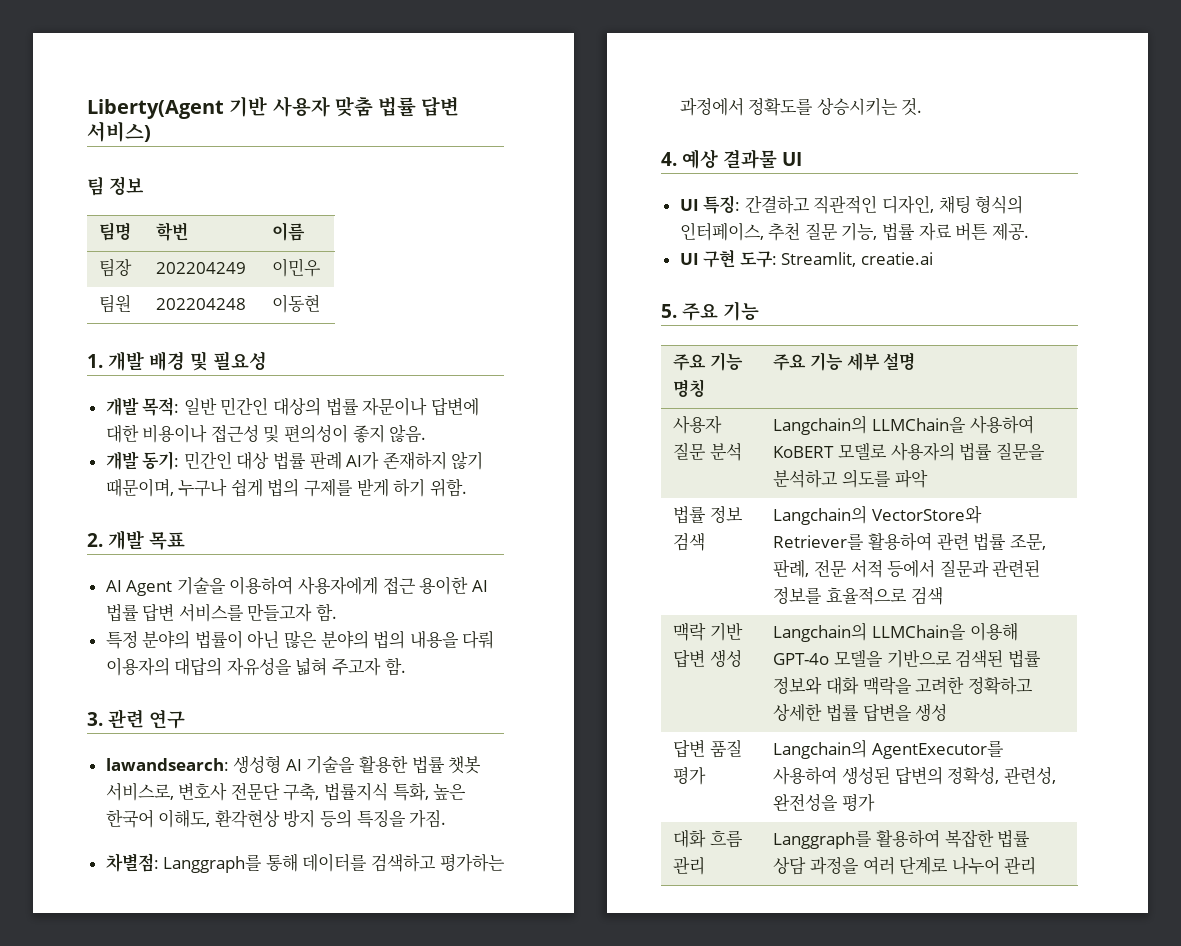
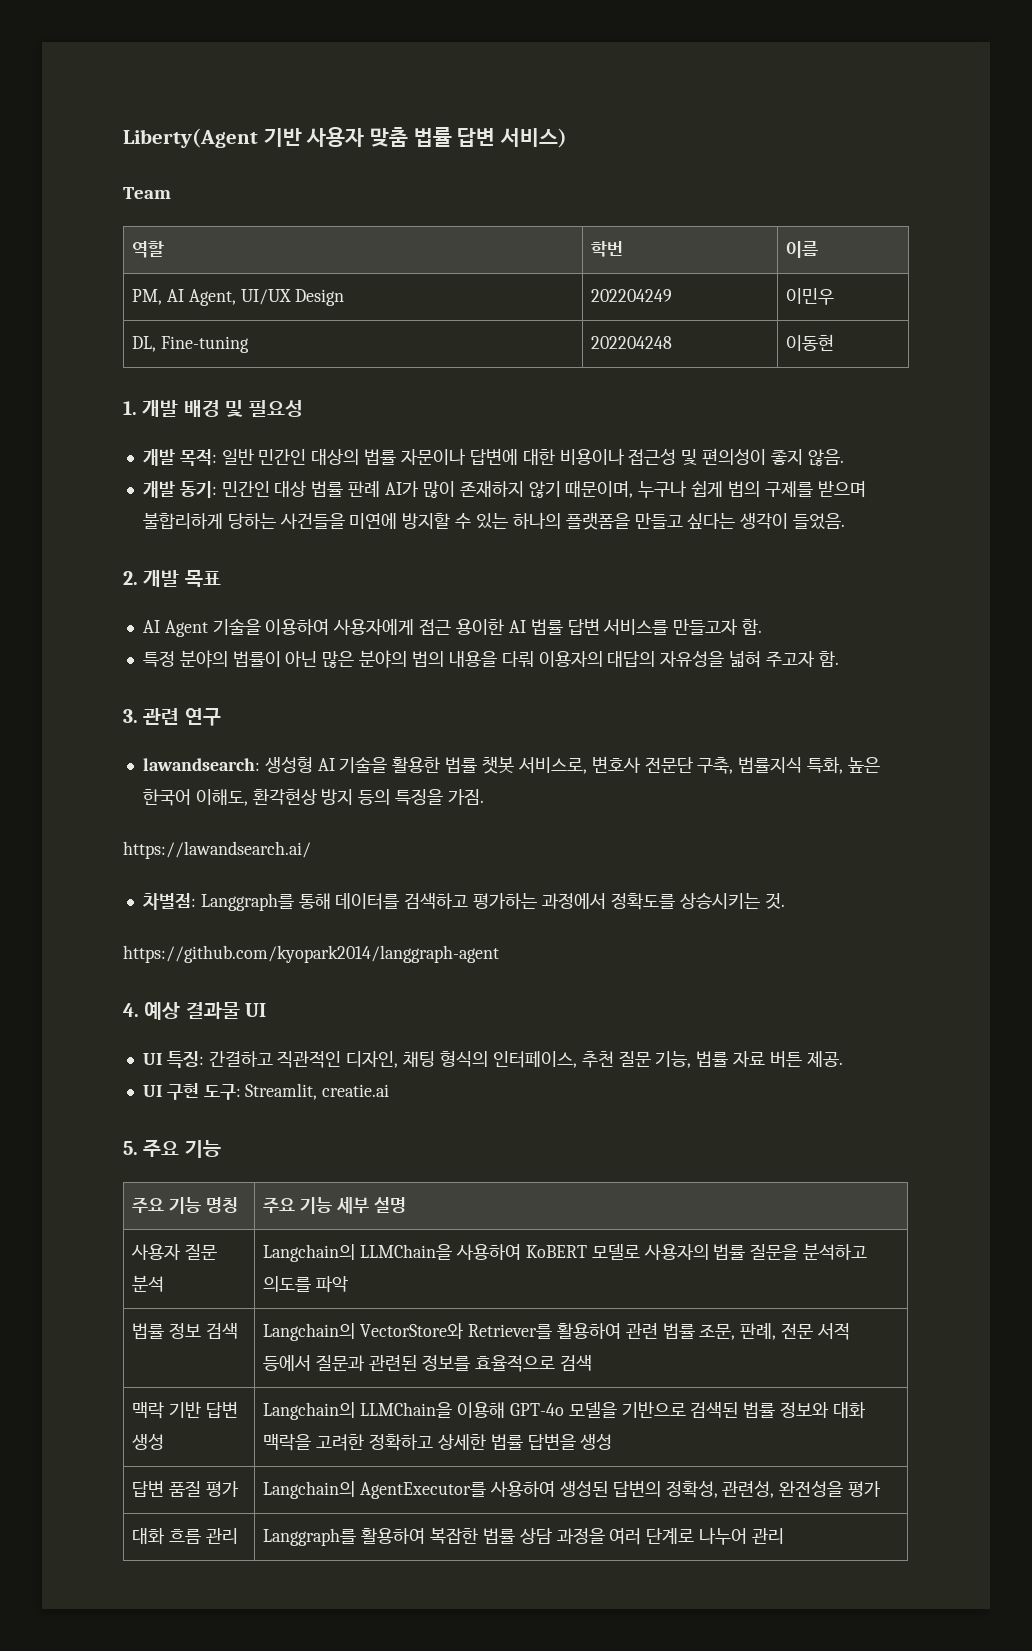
- 팀 정보
- 팀명 | 학번 | 이름
+ Team
+ 역할 | 학번 | 이름
- 팀장 | 202204249 | 이민우
+ PM, AI Agent, UI/UX Design | 202204249 | 이민우
- 팀원 | 202204248 | 이동현
+ DL, Fine-tuning | 202204248 | 이동현
- 개발 동기: 민간인 대상 법률 판례 AI가 존재하지 않기 때문이며, 누구나 쉽게 법의 구제를 받게 하기 위함.
+ 개발 동기: 민간인 대상 법률 판례 AI가 많이 존재하지 않기 때문이며, 누구나 쉽게 법의 구제를 받으며 불합리하게 당하는 사건들을 미연에 방지할 수 있는 하나의 플랫폼을 만들고 싶다는 생각이 들었음.
+ https://lawandsearch.ai/
+ https://github.com/kyopark2014/langgraph-agent

